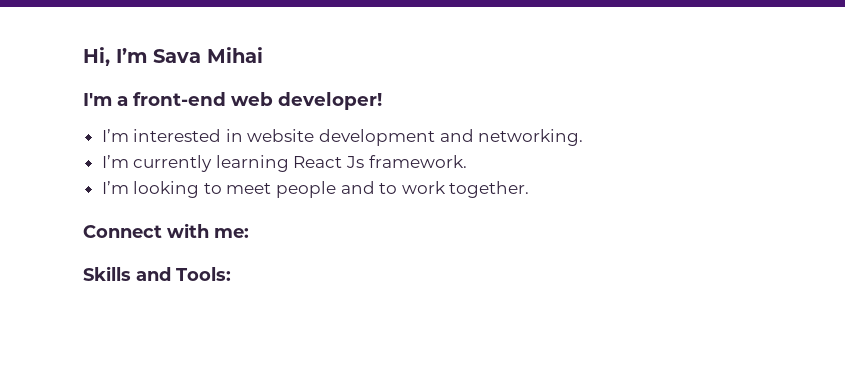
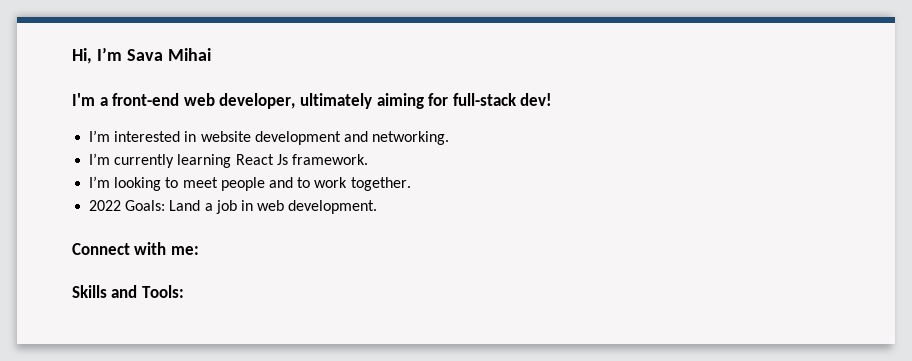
- I'm a front-end web developer!
+ I'm a front-end web developer, ultimately aiming for full-stack dev!
+ 2022 Goals: Land a job in web development.

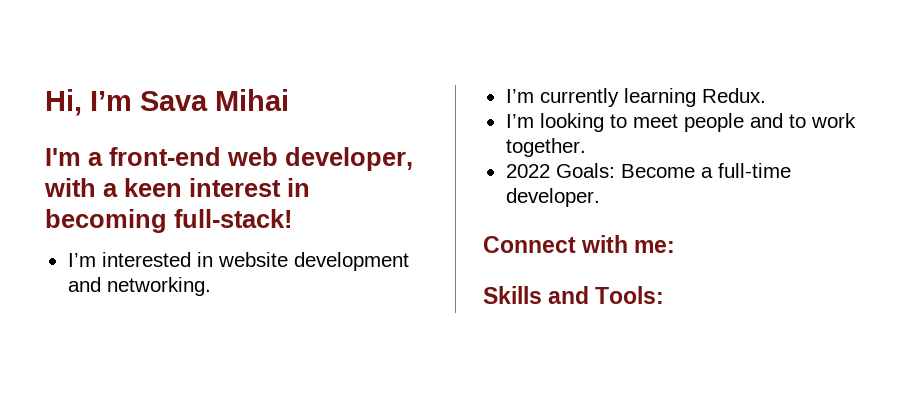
- I'm a front-end web developer, ultimately aiming for full-stack dev!
+ I'm a front-end web developer, with a keen interest in becoming full-stack!
- I’m currently learning React Js framework.
+ I’m currently learning Redux.
- 2022 Goals: Land a job in web development.
+ 2022 Goals: Become a full-time developer.

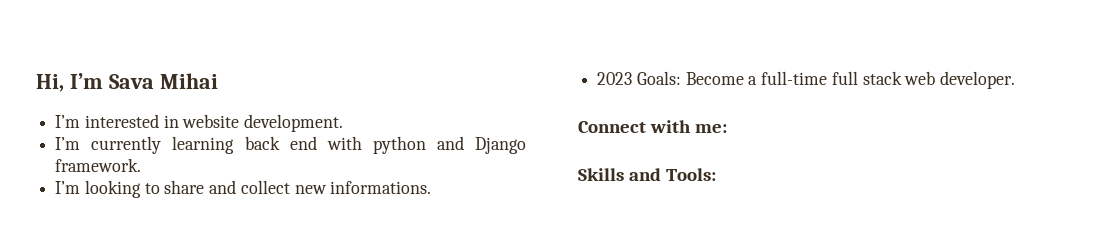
- I'm a front-end web developer, with a keen interest in becoming full-stack!
- I’m interested in website development and networking.
+ I’m interested in website development.
- I’m currently learning Redux.
- I’m looking to meet people and to work together.
- 2022 Goals: Become a full-time developer.
+ I’m currently learning back end with python and Django framework.
+ I’m looking to share and collect new informations.
+ 2023 Goals: Become a full-time full stack web developer.

